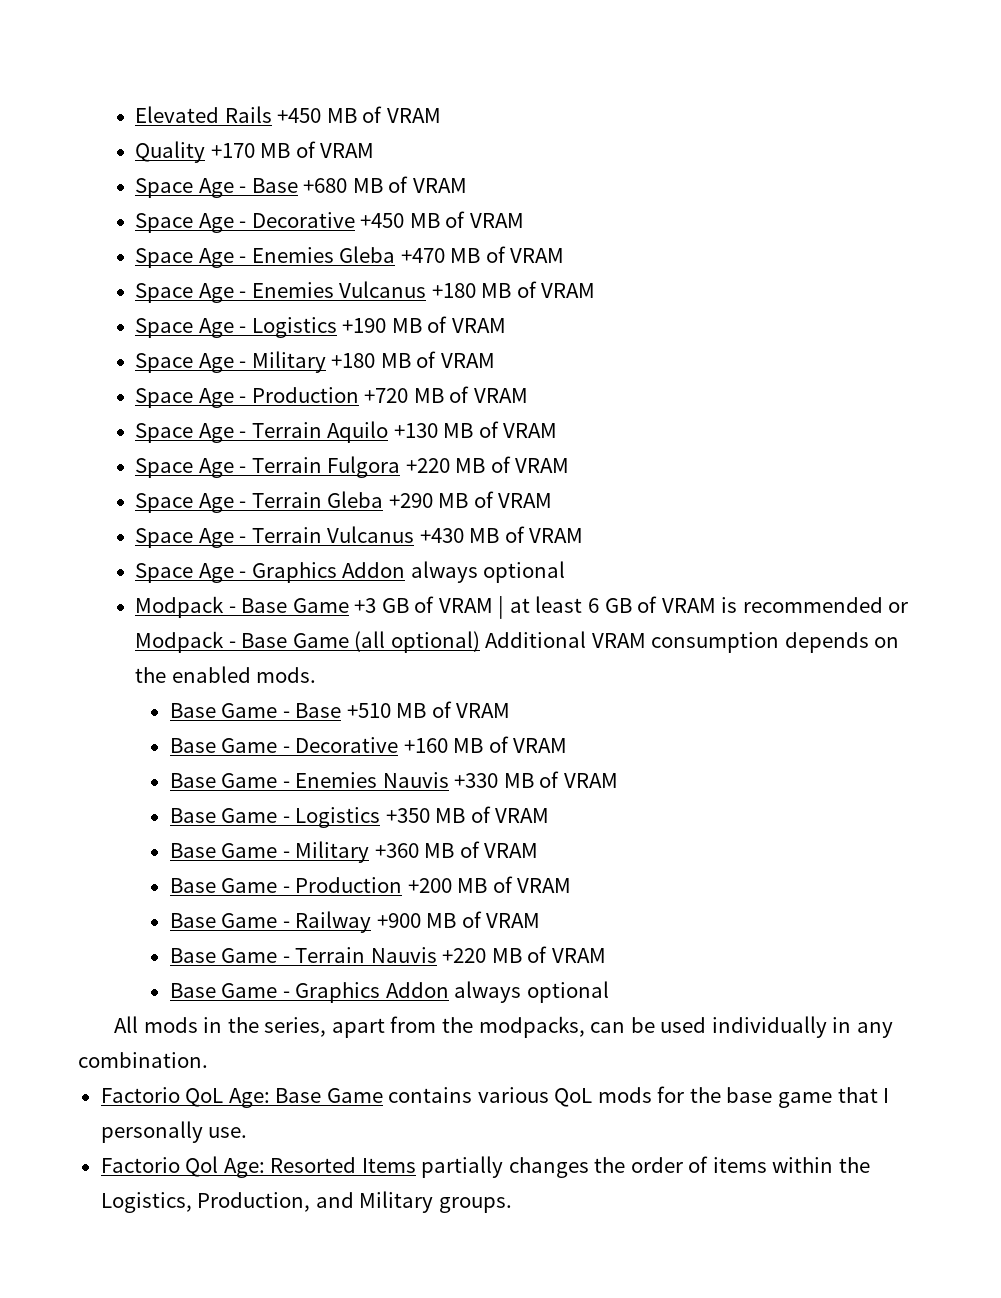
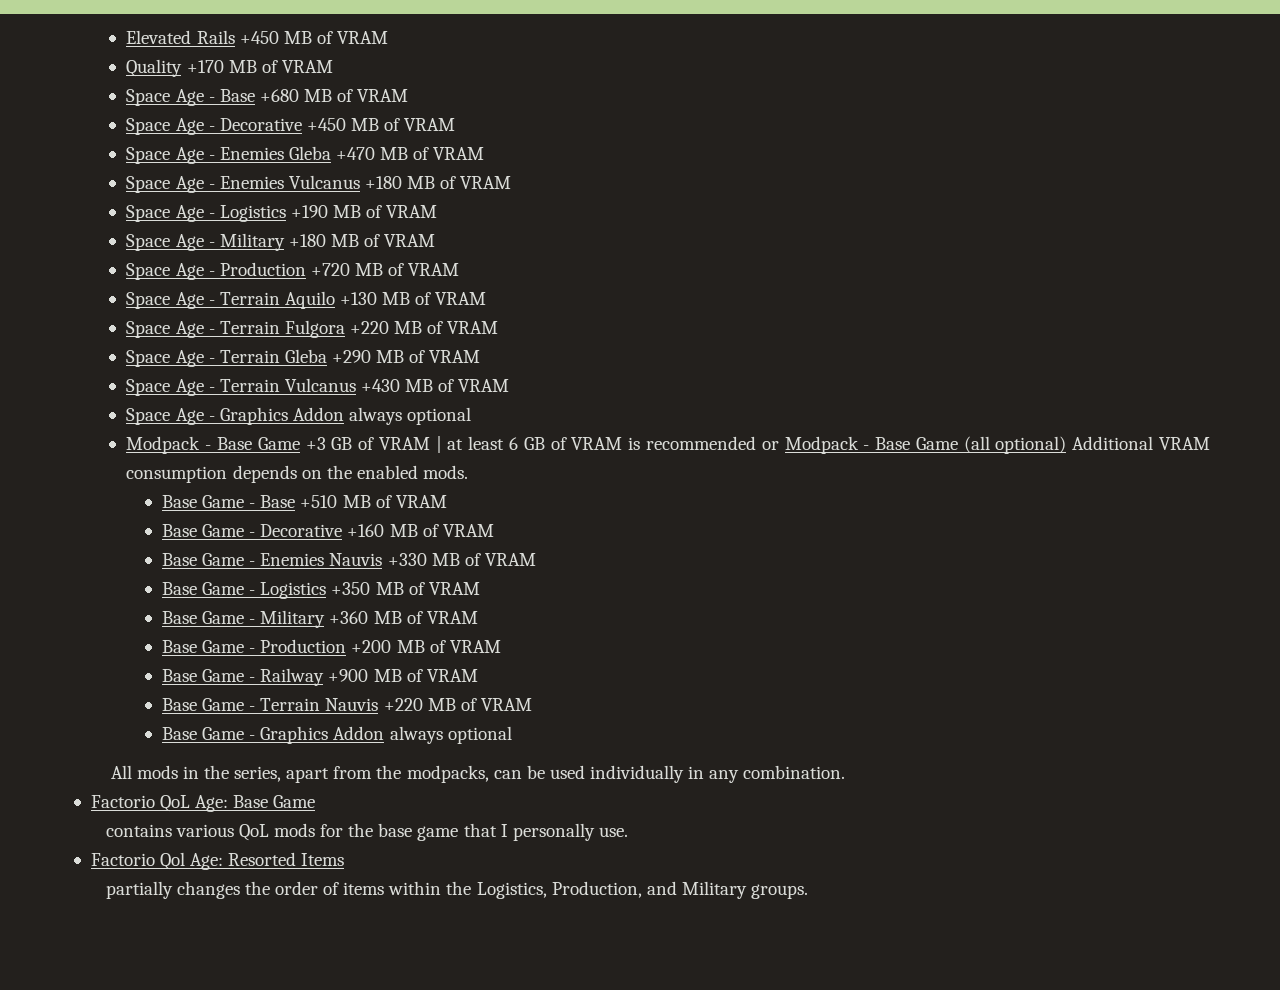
- Factorio QoL Age: Base Game contains various QoL mods for the base game that I personally use.
+ Factorio QoL Age: Base Game
+ contains various QoL mods for the base game that I personally use.
- Factorio Qol Age: Resorted Items partially changes the order of items within the Logistics, Production, and Military groups.
+ Factorio Qol Age: Resorted Items
+ partially changes the order of items within the Logistics, Production, and Military groups.

